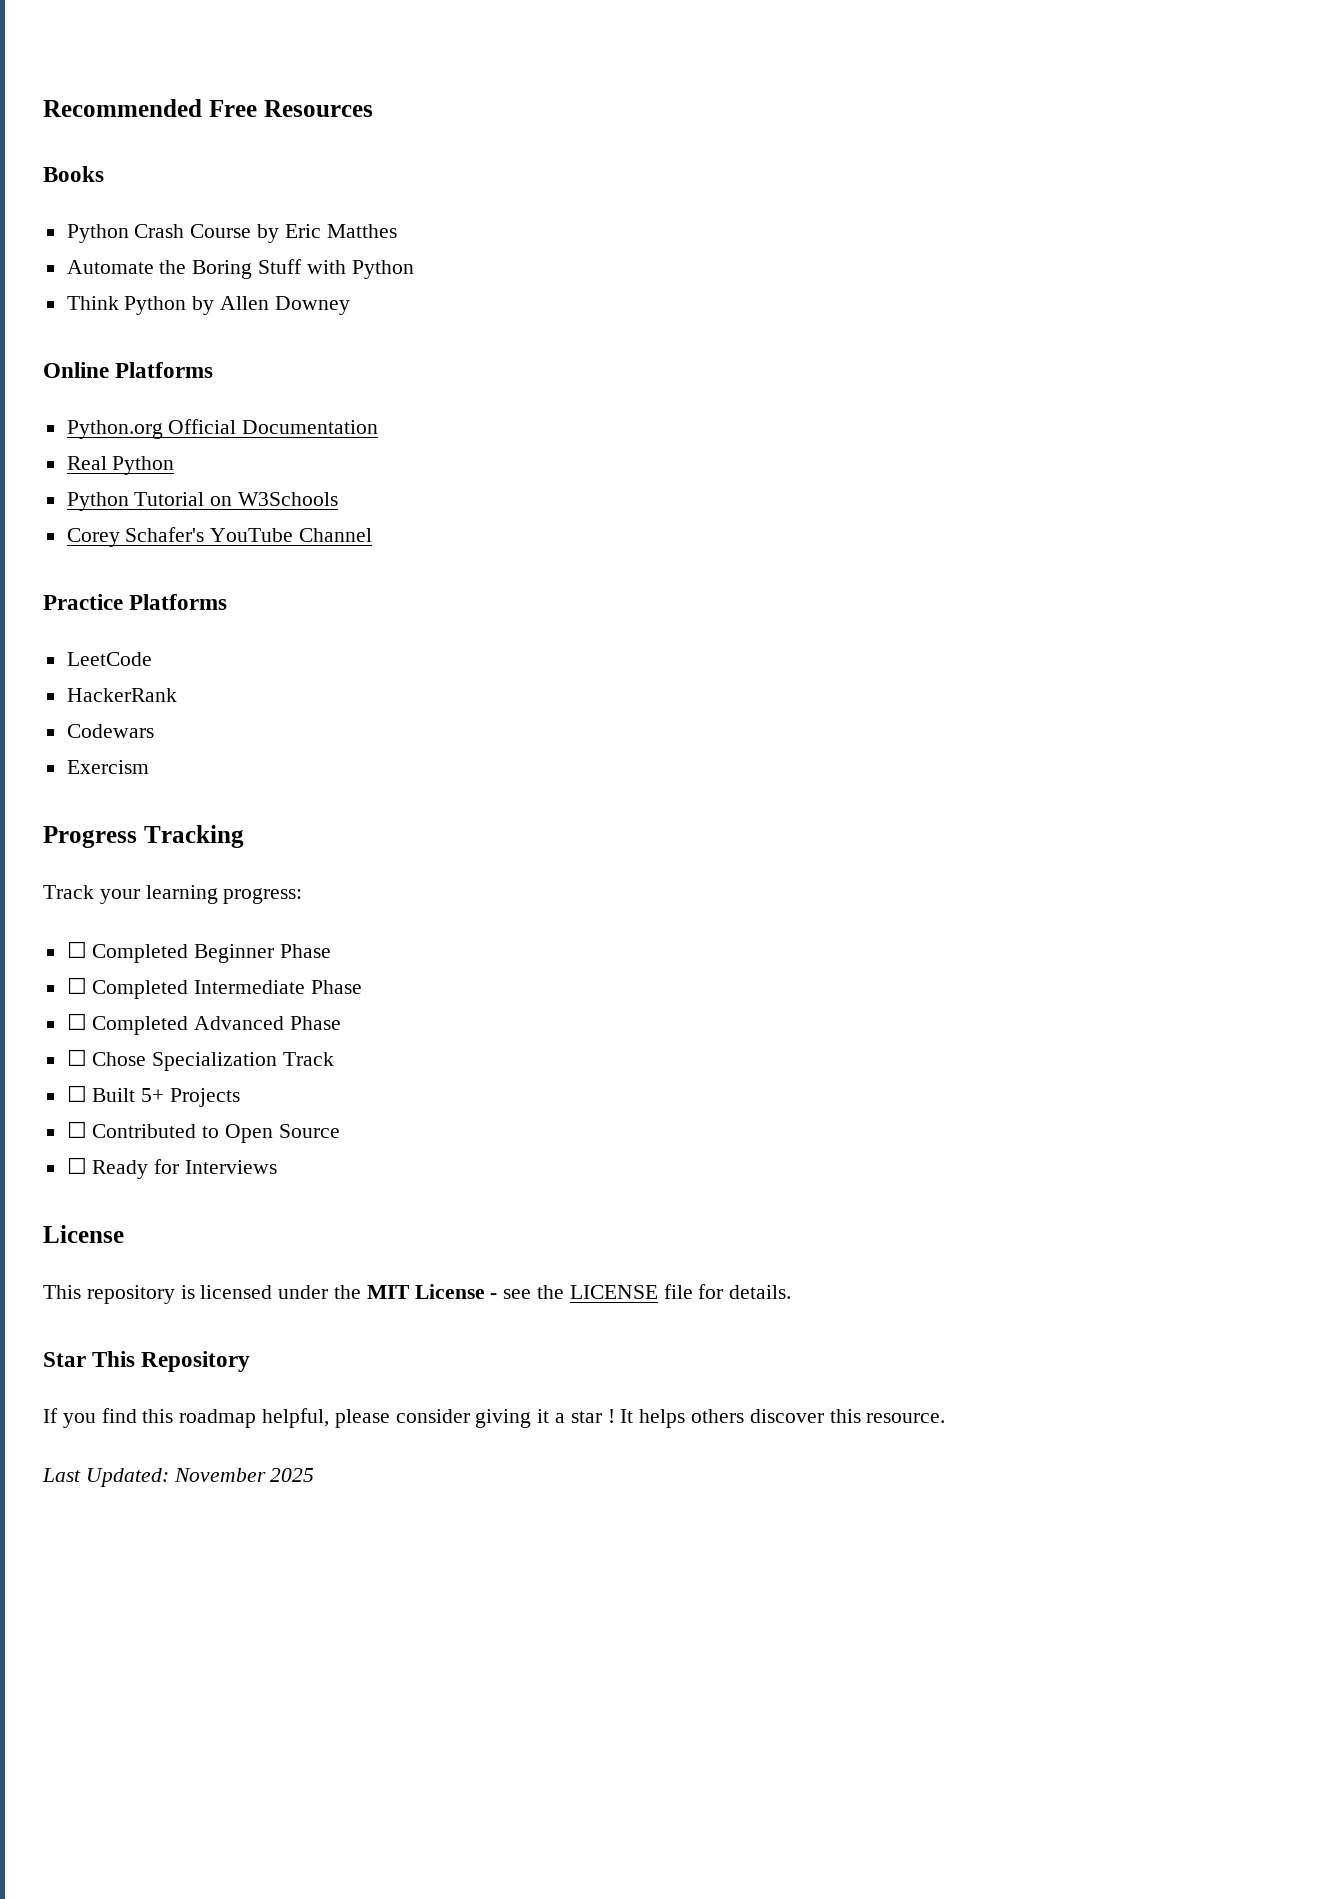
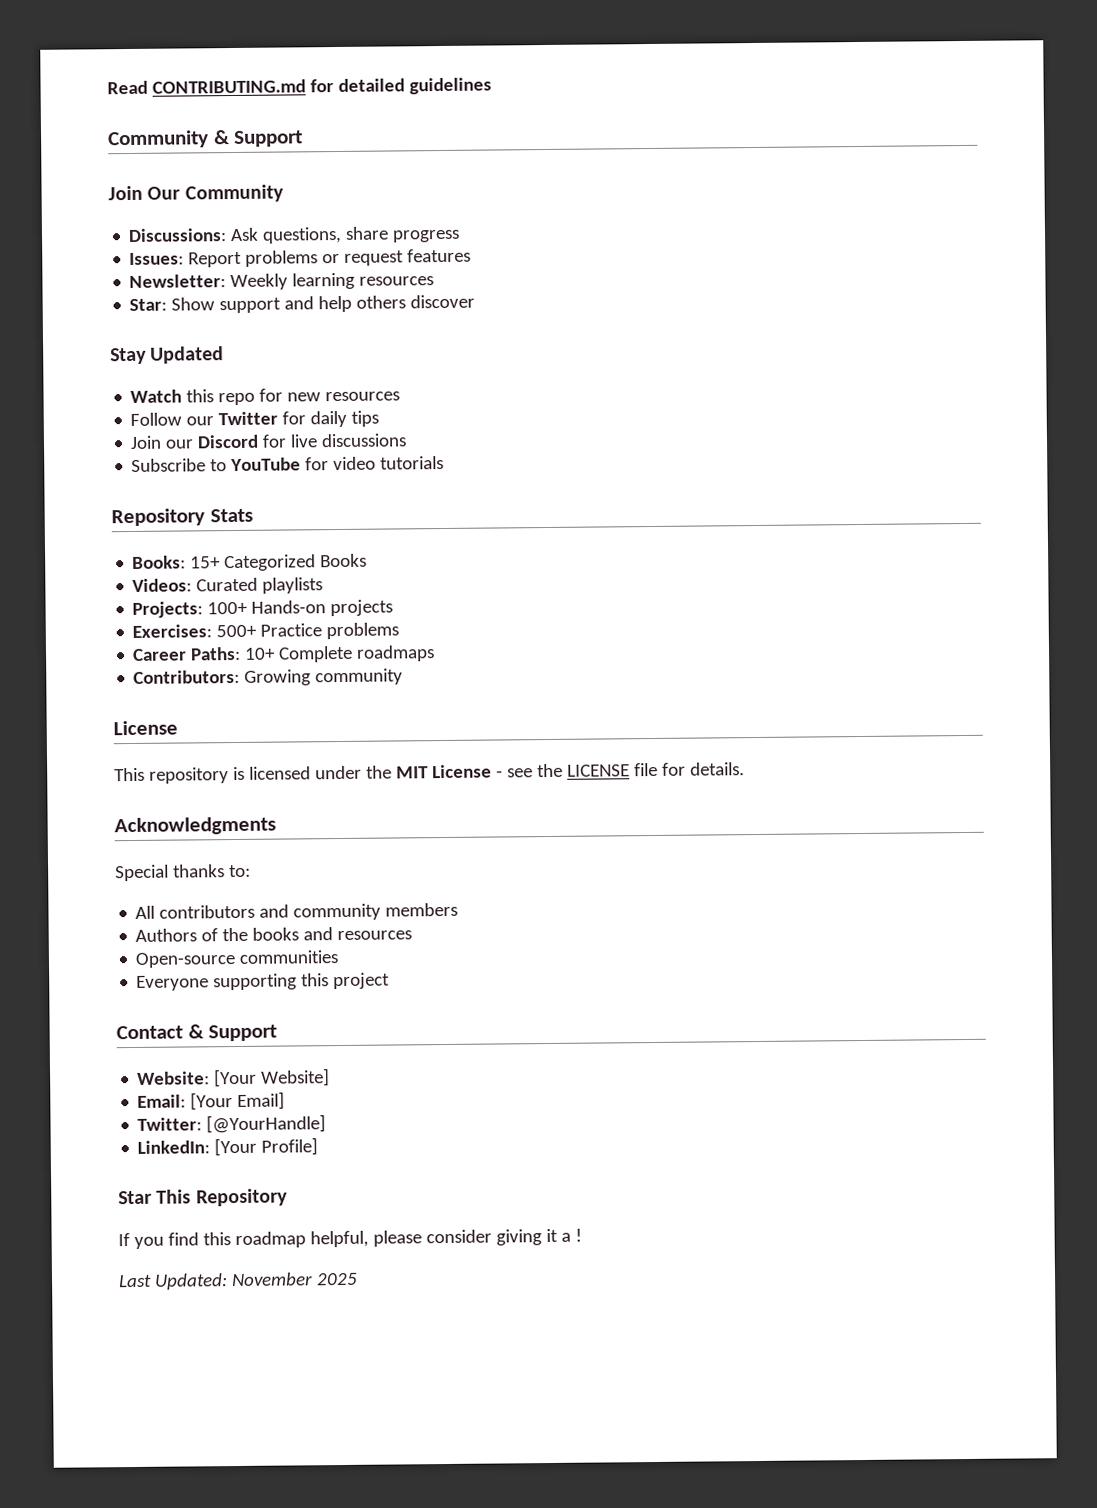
- Recommended Free Resources
- Books
- Python Crash Course by Eric Matthes
- Automate the Boring Stuff with Python
- Think Python by Allen Downey
- Online Platforms
- Python.org Official Documentation
- Real Python
- Python Tutorial on W3Schools
- Corey Schafer's YouTube Channel
- Practice Platforms
- LeetCode
- HackerRank
- Codewars
- Exercism
- Progress Tracking
- Track your learning progress:
- ☐ Completed Beginner Phase
- ☐ Completed Intermediate Phase
- ☐ Completed Advanced Phase
- ☐ Chose Specialization Track
- ☐ Built 5+ Projects
- ☐ Contributed to Open Source
- ☐ Ready for Interviews
+ Read CONTRIBUTING.md for detailed guidelines
+ Community & Support
+ Join Our Community
+ Discussions: Ask questions, share progress
+ Issues: Report problems or request features
+ Newsletter: Weekly learning resources
+ Star: Show support and help others discover
+ Stay Updated
+ Watch this repo for new resources
+ Follow our Twitter for daily tips
+ Join our Discord for live discussions
+ Subscribe to YouTube for video tutorials
+ Repository Stats
+ Books: 15+ Categorized Books
+ Videos: Curated playlists
+ Projects: 100+ Hands-on projects
+ Exercises: 500+ Practice problems
+ Career Paths: 10+ Complete roadmaps
+ Contributors: Growing community
+ Acknowledgments
+ Special thanks to:
+ All contributors and community members
+ Authors of the books and resources
+ Open-source communities
+ Everyone supporting this project
+ Contact & Support
+ Website: [Your Website]
+ Email: [Your Email]
+ Twitter: [@YourHandle]
+ LinkedIn: [Your Profile]
- If you find this roadmap helpful, please consider giving it a star ! It helps others discover this resource.
+ If you find this roadmap helpful, please consider giving it a !

